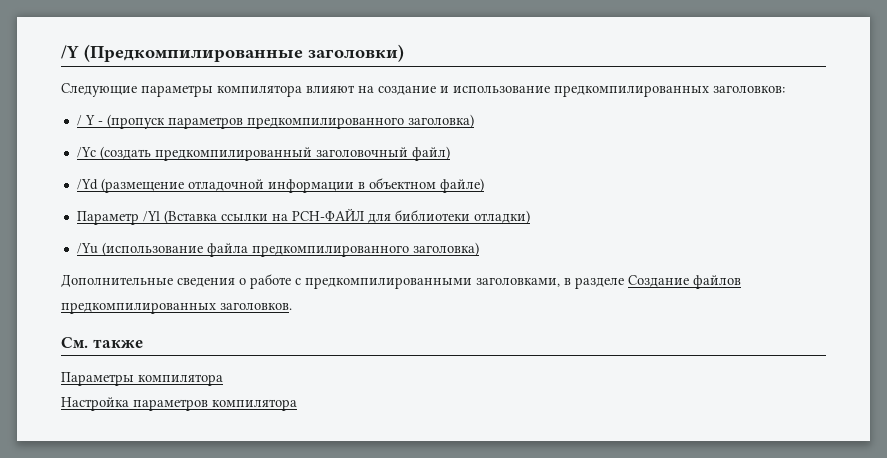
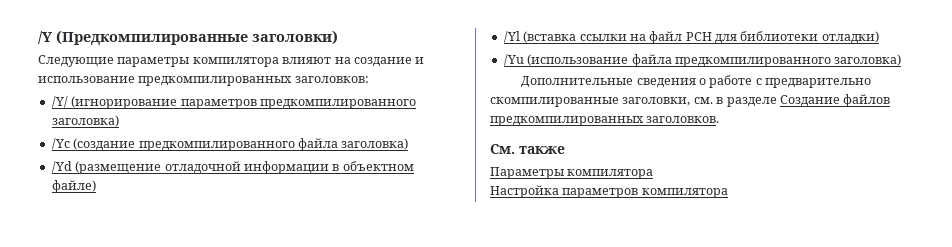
- / Y - (пропуск параметров предкомпилированного заголовка)
+ /Y/ (игнорирование параметров предкомпилированного заголовка)
- /Yc (создать предкомпилированный заголовочный файл)
+ /Yc (создание предкомпилированного файла заголовка)
- Параметр /Yl (Вставка ссылки на PCH-ФАЙЛ для библиотеки отладки)
+ /Yl (вставка ссылки на файл PCH для библиотеки отладки)
- Дополнительные сведения о работе с предкомпилированными заголовками, в разделе Создание файлов предкомпилированных заголовков.
+ Дополнительные сведения о работе с предварительно скомпилированные заголовки, см. в разделе Создание файлов предкомпилированных заголовков.

